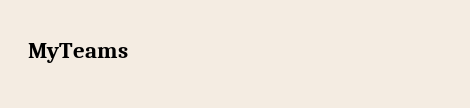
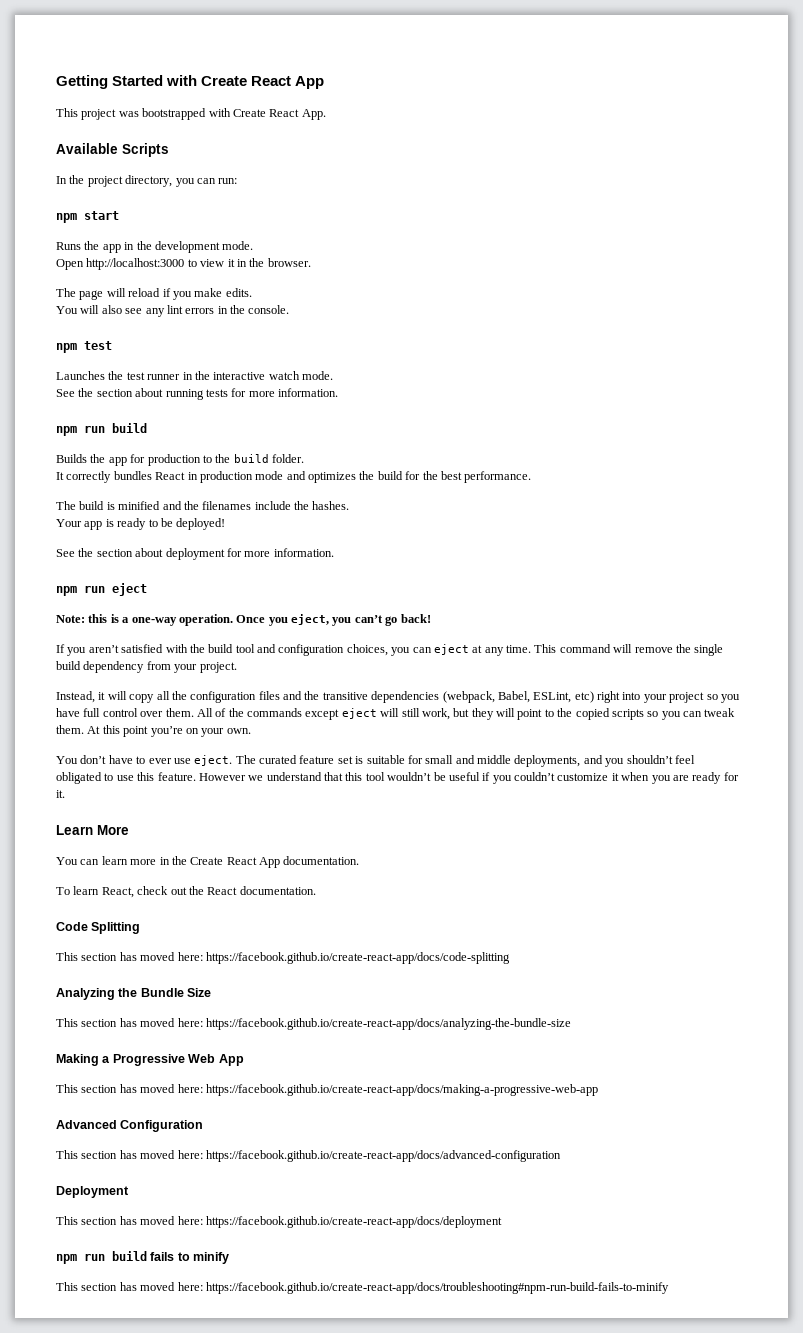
- MyTeams
+ Getting Started with Create React App
+ This project was bootstrapped with Create React App.
+ Available Scripts
+ In the project directory, you can run:
+ npm start
+ Runs the app in the development mode.
+ Open http://localhost:3000 to view it in the browser.
+ The page will reload if you make edits.
+ You will also see any lint errors in the console.
+ npm test
+ Launches the test runner in the interactive watch mode.
+ See the section about running tests for more information.
+ npm run build
+ Builds the app for production to the build folder.
+ It correctly bundles React in production mode and optimizes the build for the best performance.
+ The build is minified and the filenames include the hashes.
+ Your app is ready to be deployed!
+ See the section about deployment for more information.
+ npm run eject
+ Note: this is a one-way operation. Once you eject, you can’t go back!
+ If you aren’t satisfied with the build tool and configuration choices, you can eject at any time. This command will remove the single build dependency from your project.
+ Instead, it will copy all the configuration files and the transitive dependencies (webpack, Babel, ESLint, etc) right into your project so you have full control over them. All of the commands except eject will still work, but they will point to the copied scripts so you can tweak them. At this point you’re on your own.
+ You don’t have to ever use eject. The curated feature set is suitable for small and middle deployments, and you shouldn’t feel obligated to use this feature. However we understand that this tool wouldn’t be useful if you couldn’t customize it when you are ready for it.
+ Learn More
+ You can learn more in the Create React App documentation.
+ To learn React, check out the React documentation.
+ Code Splitting
+ This section has moved here: https://facebook.github.io/create-react-app/docs/code-splitting
+ Analyzing the Bundle Size
+ This section has moved here: https://facebook.github.io/create-react-app/docs/analyzing-the-bundle-size
+ Making a Progressive Web App
+ This section has moved here: https://facebook.github.io/create-react-app/docs/making-a-progressive-web-app
+ Advanced Configuration
+ This section has moved here: https://facebook.github.io/create-react-app/docs/advanced-configuration
+ Deployment
+ This section has moved here: https://facebook.github.io/create-react-app/docs/deployment
+ npm run build fails to minify
+ This section has moved here: https://facebook.github.io/create-react-app/docs/troubleshooting#npm-run-build-fails-to-minify

